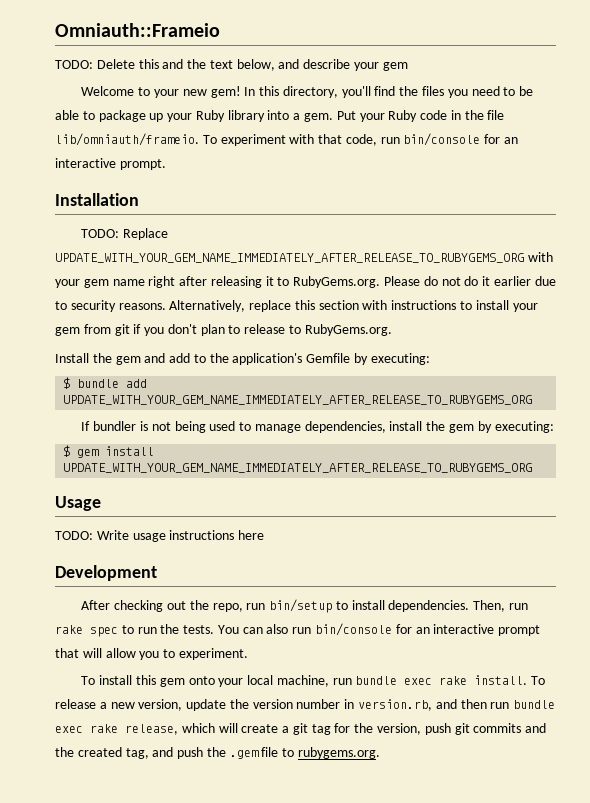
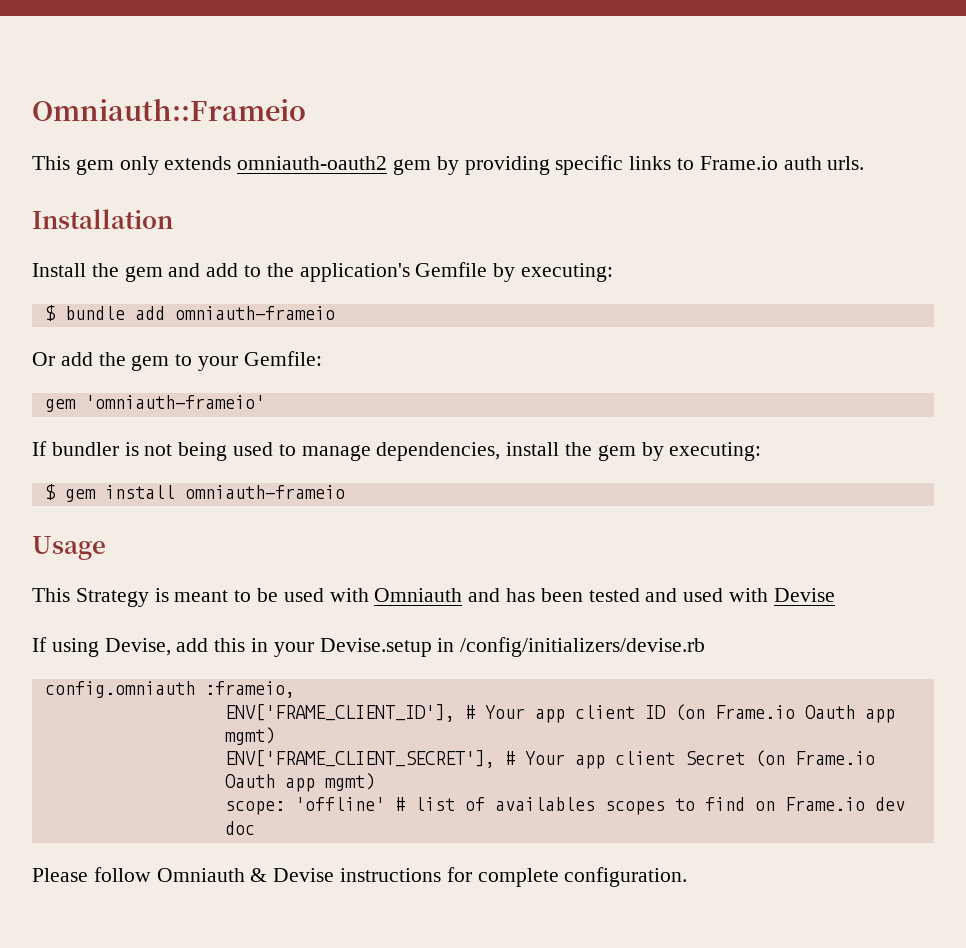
- TODO: Delete this and the text below, and describe your gem
- Welcome to your new gem! In this directory, you'll find the files you need to be able to package up your Ruby library into a gem. Put your Ruby code in the file lib/omniauth/frameio. To experiment with that code, run bin/console for an interactive prompt.
+ This gem only extends omniauth-oauth2 gem by providing specific links to Frame.io auth urls.
  Installation
- TODO: Replace UPDATE_WITH_YOUR_GEM_NAME_IMMEDIATELY_AFTER_RELEASE_TO_RUBYGEMS_ORG with your gem name right after releasing it to RubyGems.org. Please do not do it earlier due to security reasons. Alternatively, replace this section with instructions to install your gem from git if you don't plan to release to RubyGems.org.
- $ bundle add UPDATE_WITH_YOUR_GEM_NAME_IMMEDIATELY_AFTER_RELEASE_TO_RUBYGEMS_ORG
+ $ bundle add omniauth-frameio
+ Or add the gem to your Gemfile:
+ gem 'omniauth-frameio'
- $ gem install UPDATE_WITH_YOUR_GEM_NAME_IMMEDIATELY_AFTER_RELEASE_TO_RUBYGEMS_ORG
+ $ gem install omniauth-frameio
- TODO: Write usage instructions here
- Development
- After checking out the repo, run bin/setup to install dependencies. Then, run rake spec to run the tests. You can also run bin/console for an interactive prompt that will allow you to experiment.
- To install this gem onto your local machine, run bundle exec rake install. To release a new version, update the version number in version.rb, and then run bundle exec rake release, which will create a git tag for the version, push git commits and the created tag, and push the .gem file to rubygems.org.
+ This Strategy is meant to be used with Omniauth and has been tested and used with Devise
+ If using Devise, add this in your Devise.setup in /config/initializers/devise.rb
+ config.omniauth :frameio,
+ ENV['FRAME_CLIENT_ID'], # Your app client ID (on Frame.io Oauth app mgmt)
+ ENV['FRAME_CLIENT_SECRET'], # Your app client Secret (on Frame.io Oauth app mgmt)
+ scope: 'offline' # list of availables scopes to find on Frame.io dev doc
+ Please follow Omniauth & Devise instructions for complete configuration.

